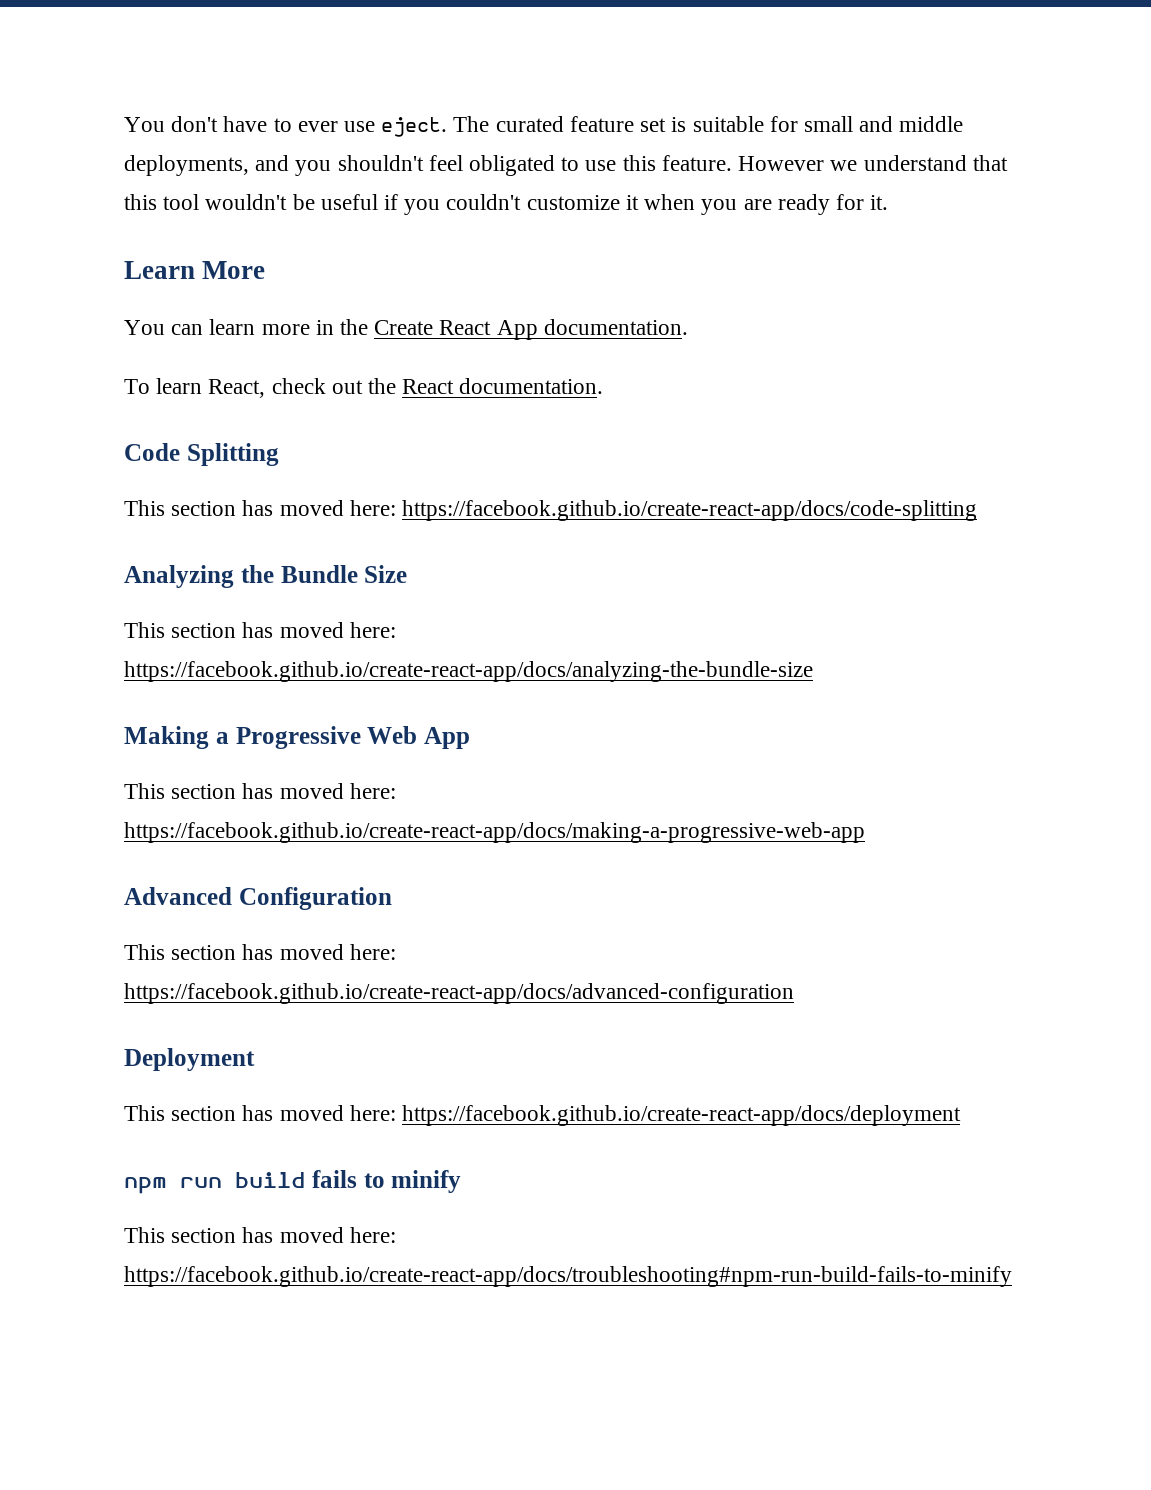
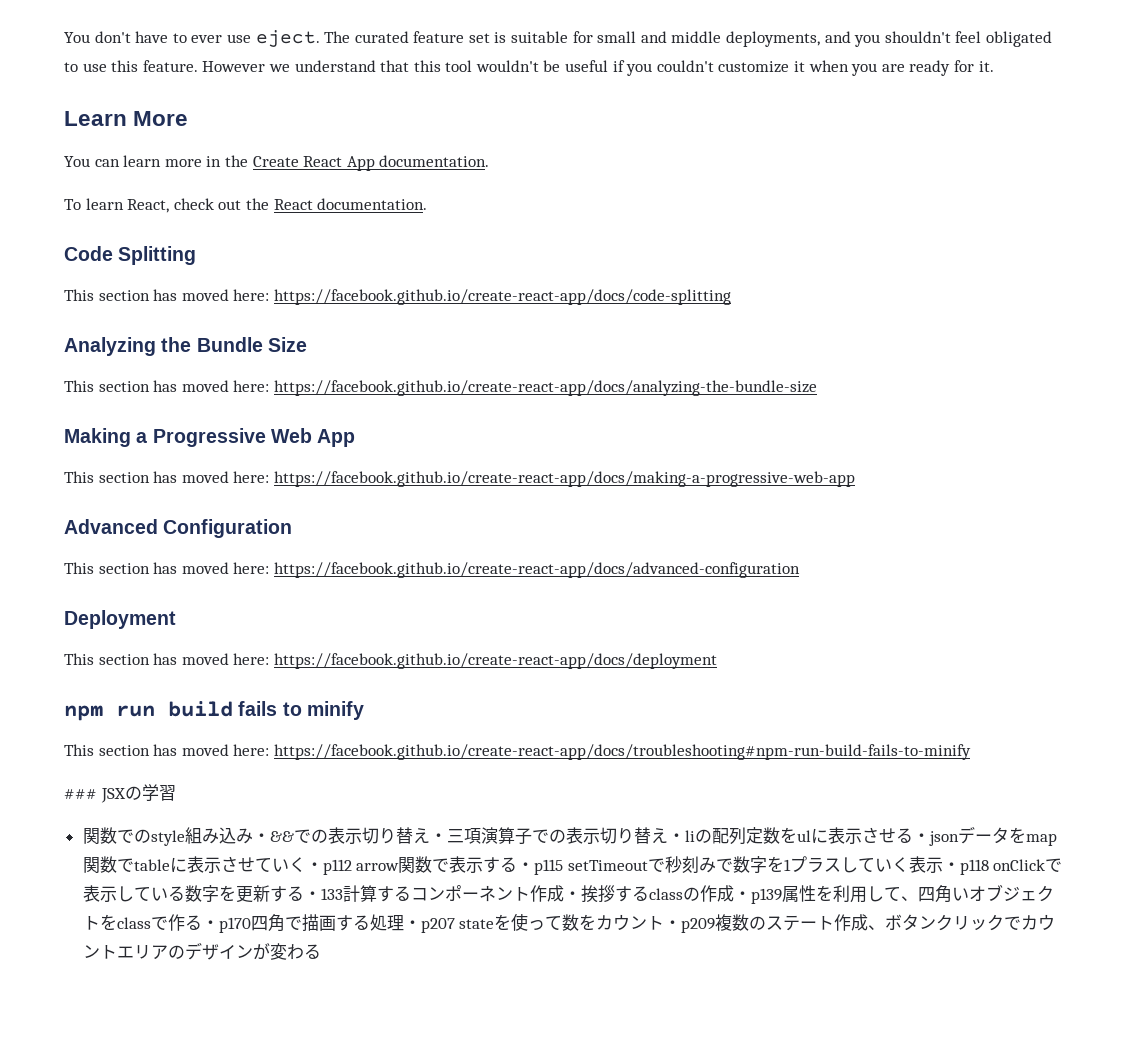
+ ### JSXの学習
+ 関数でのstyle組み込み・&&での表示切り替え・三項演算子での表示切り替え・liの配列定数をulに表示させる・jsonデータをmap関数でtableに表示させていく・p112 arrow関数で表示する・p115 setTimeoutで秒刻みで数字を1プラスしていく表示・p118 onClickで表示している数字を更新する・133計算するコンポーネント作成・挨拶するclassの作成・p139属性を利用して、四角いオブジェクトをclassで作る・p170四角で描画する処理・p207 stateを使って数をカウント・p209複数のステート作成、ボタンクリックでカウントエリアのデザインが変わる

